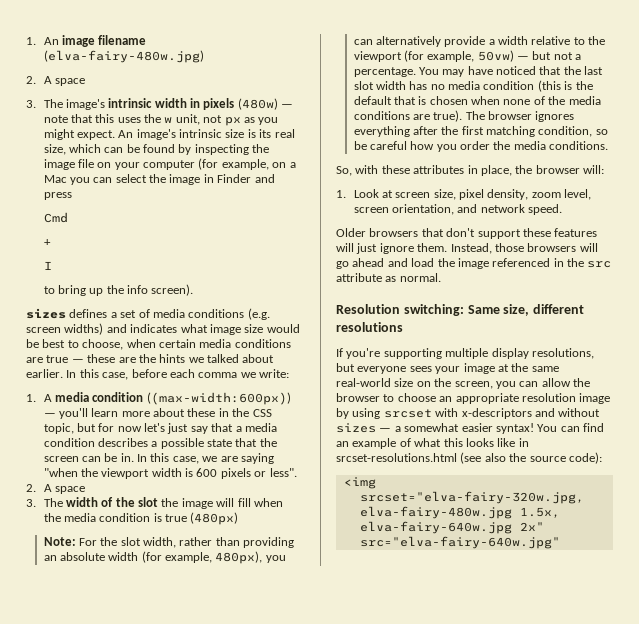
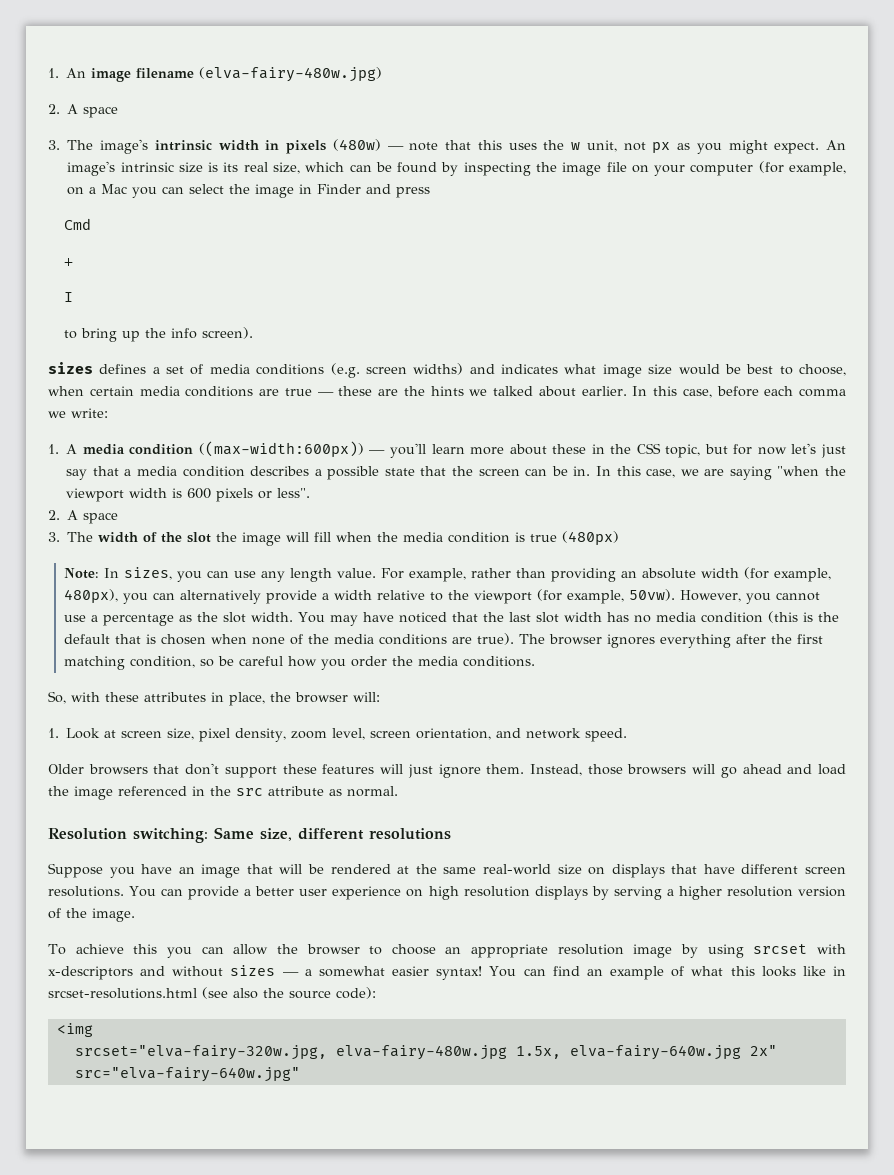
- Note: For the slot width, rather than providing an absolute width (for example, 480px), you can alternatively provide a width relative to the viewport (for example, 50vw) — but not a percentage.
+ Note: In sizes, you can use any length value. For example, rather than providing an absolute width (for example, 480px), you can alternatively provide a width relative to the viewport (for example, 50vw). However, you cannot use a percentage as the slot width.
- If you're supporting multiple display resolutions, but everyone sees your image at the same real-world size on the screen, you can allow the browser to choose an appropriate resolution image by using srcset with x-descriptors and without sizes — a somewhat easier syntax!
+ Suppose you have an image that will be rendered at the same real-world size on displays that have different screen resolutions. You can provide a better user experience on high resolution displays by serving a higher resolution version of the image.
+ To achieve this you can allow the browser to choose an appropriate resolution image by using srcset with x-descriptors and without sizes — a somewhat easier syntax!

